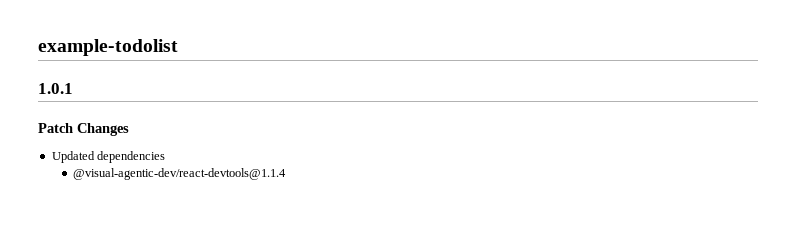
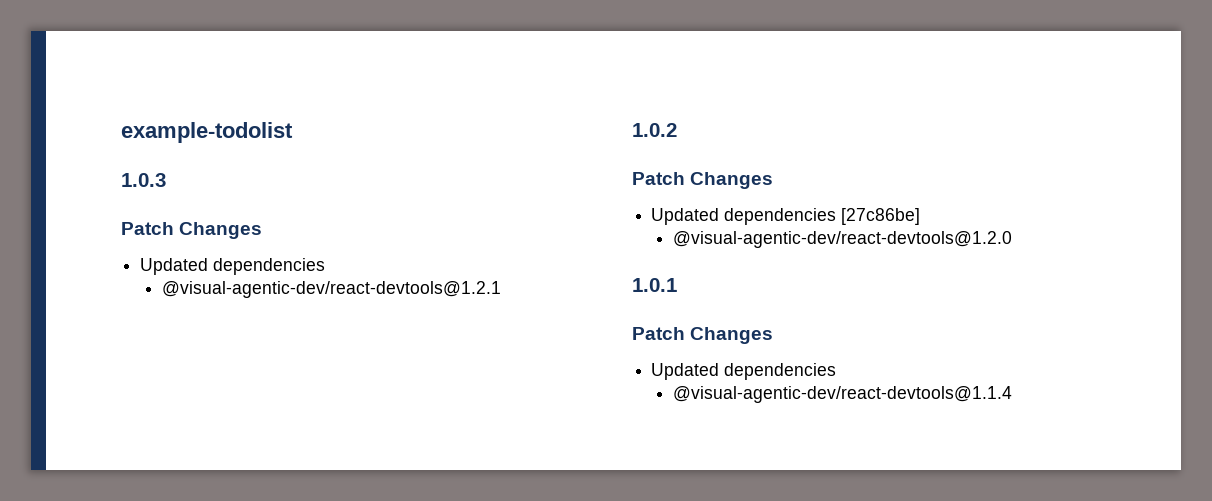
+ 1.0.3
+ Patch Changes
+ Updated dependencies
+ @visual-agentic-dev/react-devtools@1.2.1
+ 1.0.2
+ Patch Changes
+ Updated dependencies [27c86be]
+ @visual-agentic-dev/react-devtools@1.2.0

